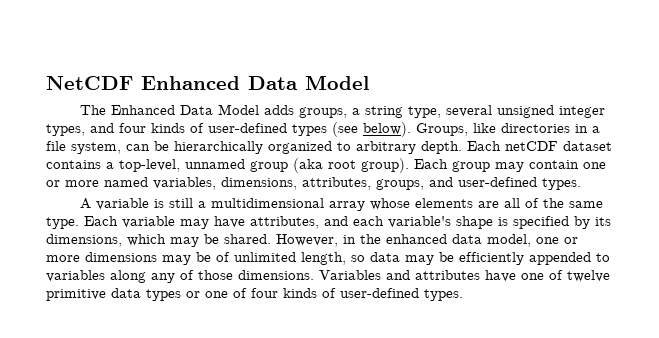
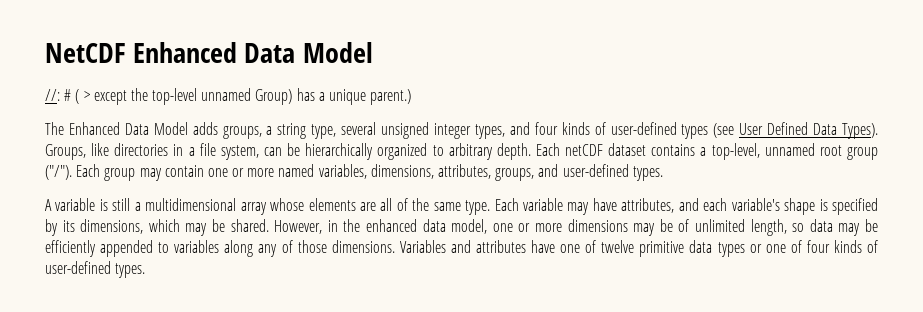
+ //: # ( > except the top-level unnamed Group) has a unique parent.)
- The Enhanced Data Model adds groups, a string type, several unsigned integer types, and four kinds of user-defined types (see below).
+ The Enhanced Data Model adds groups, a string type, several unsigned integer types, and four kinds of user-defined types (see User Defined Data Types).
- Each netCDF dataset contains a top-level, unnamed group (aka root group).
+ Each netCDF dataset contains a top-level, unnamed root group ("/").

